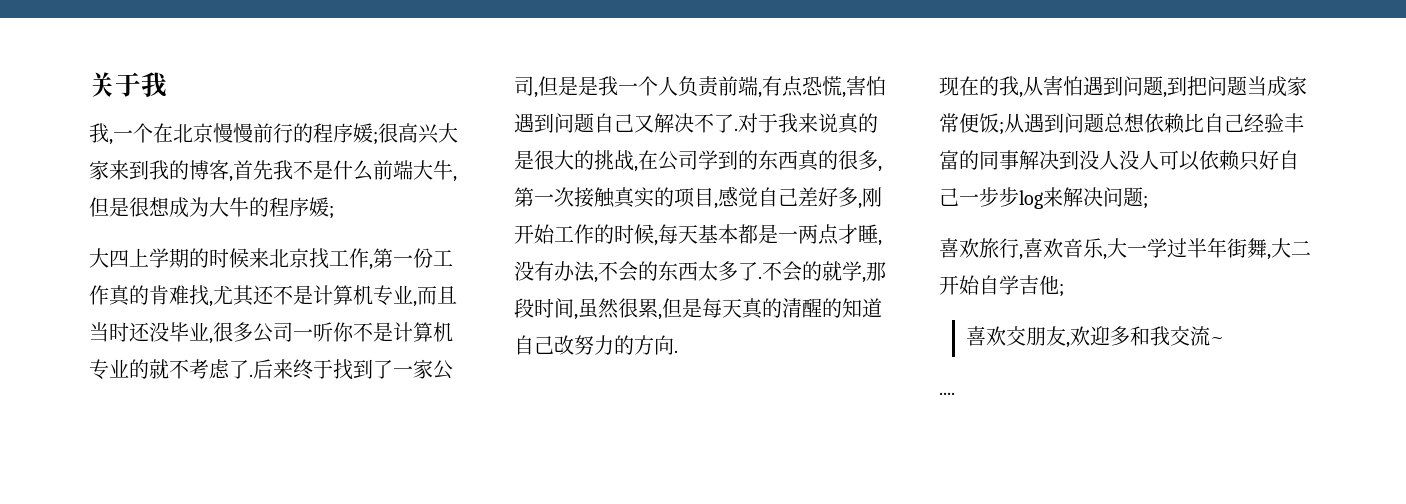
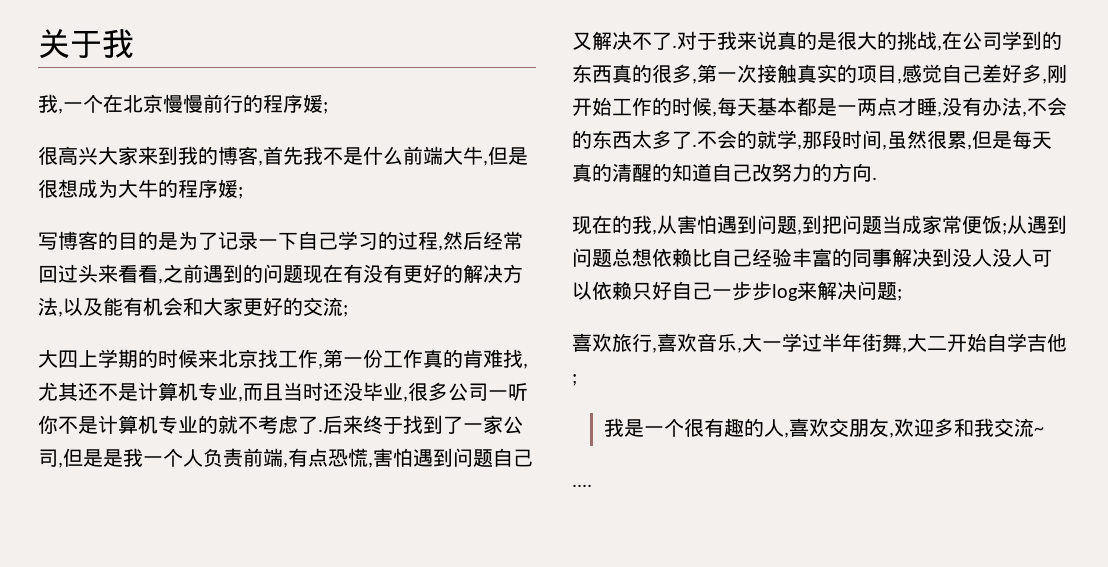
- 我,一个在北京慢慢前行的程序媛;很高兴大家来到我的博客,首先我不是什么前端大牛,但是很想成为大牛的程序媛;
+ 我,一个在北京慢慢前行的程序媛;
+ 很高兴大家来到我的博客,首先我不是什么前端大牛,但是很想成为大牛的程序媛;
+ 写博客的目的是为了记录一下自己学习的过程,然后经常回过头来看看,之前遇到的问题现在有没有更好的解决方法,以及能有机会和大家更好的交流;
- 喜欢交朋友,欢迎多和我交流~
+ 我是一个很有趣的人,喜欢交朋友,欢迎多和我交流~

